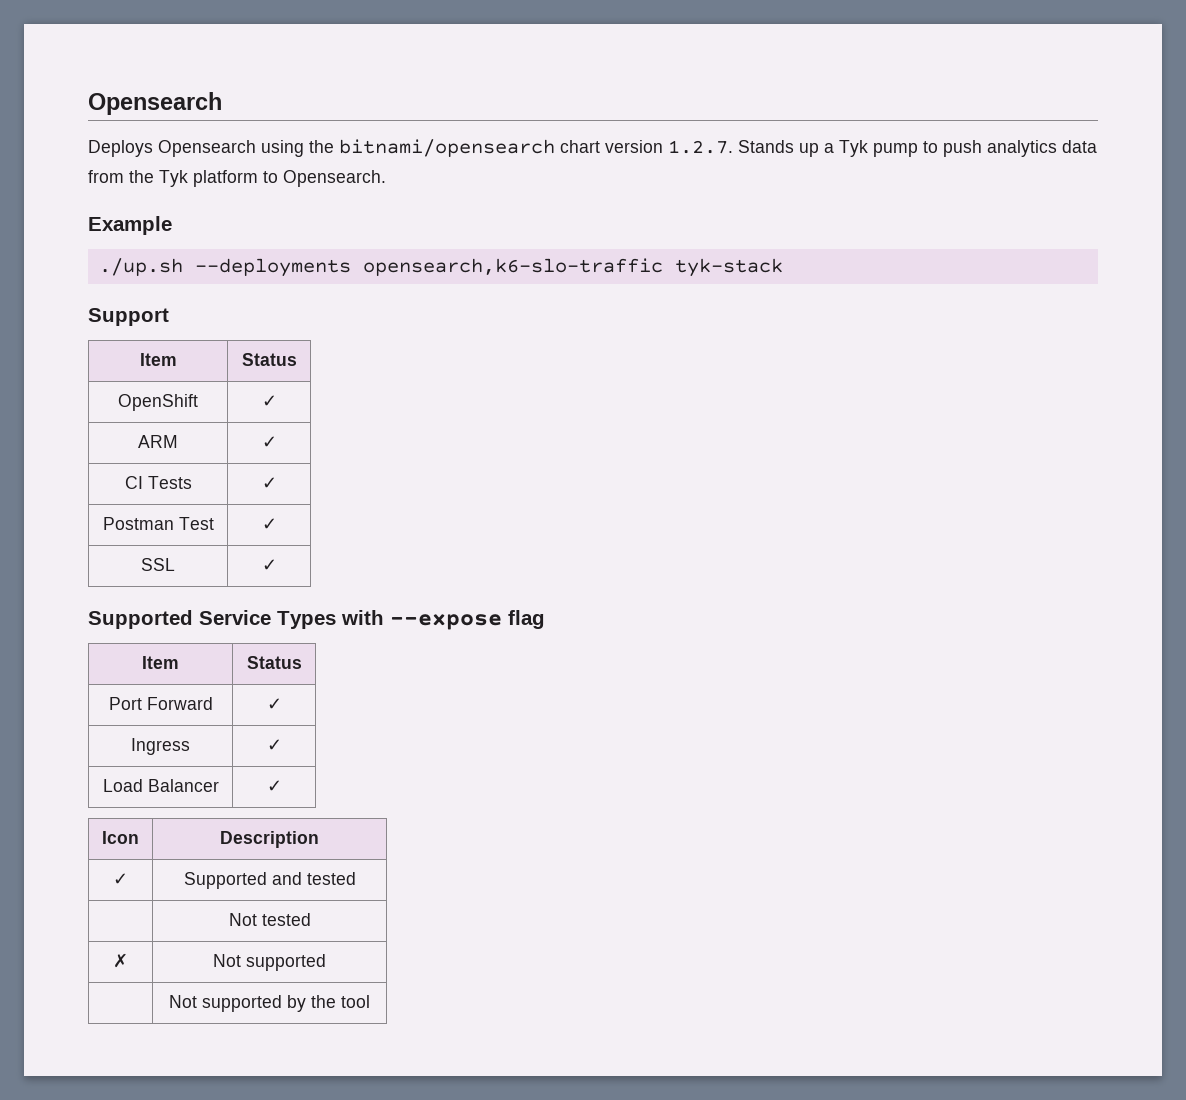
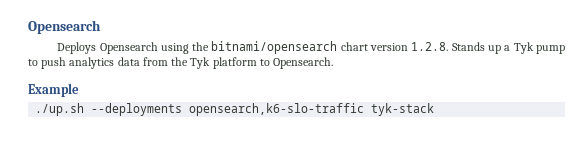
- Deploys Opensearch using the bitnami/opensearch chart version 1.2.7. Stands up a Tyk pump to push analytics data from the Tyk platform to Opensearch.
+ Deploys Opensearch using the bitnami/opensearch chart version 1.2.8. Stands up a Tyk pump to push analytics data from the Tyk platform to Opensearch.
- Support
- Item | Status
- OpenShift | ✓
- ARM | ✓
- CI Tests | ✓
- Postman Test | ✓
- SSL | ✓
- Supported Service Types with --expose flag
- Item | Status
- Port Forward | ✓
- Ingress | ✓
- Load Balancer | ✓
- Icon | Description
- ✓ | Supported and tested
- | Not tested
- ✗ | Not supported
- | Not supported by the tool

